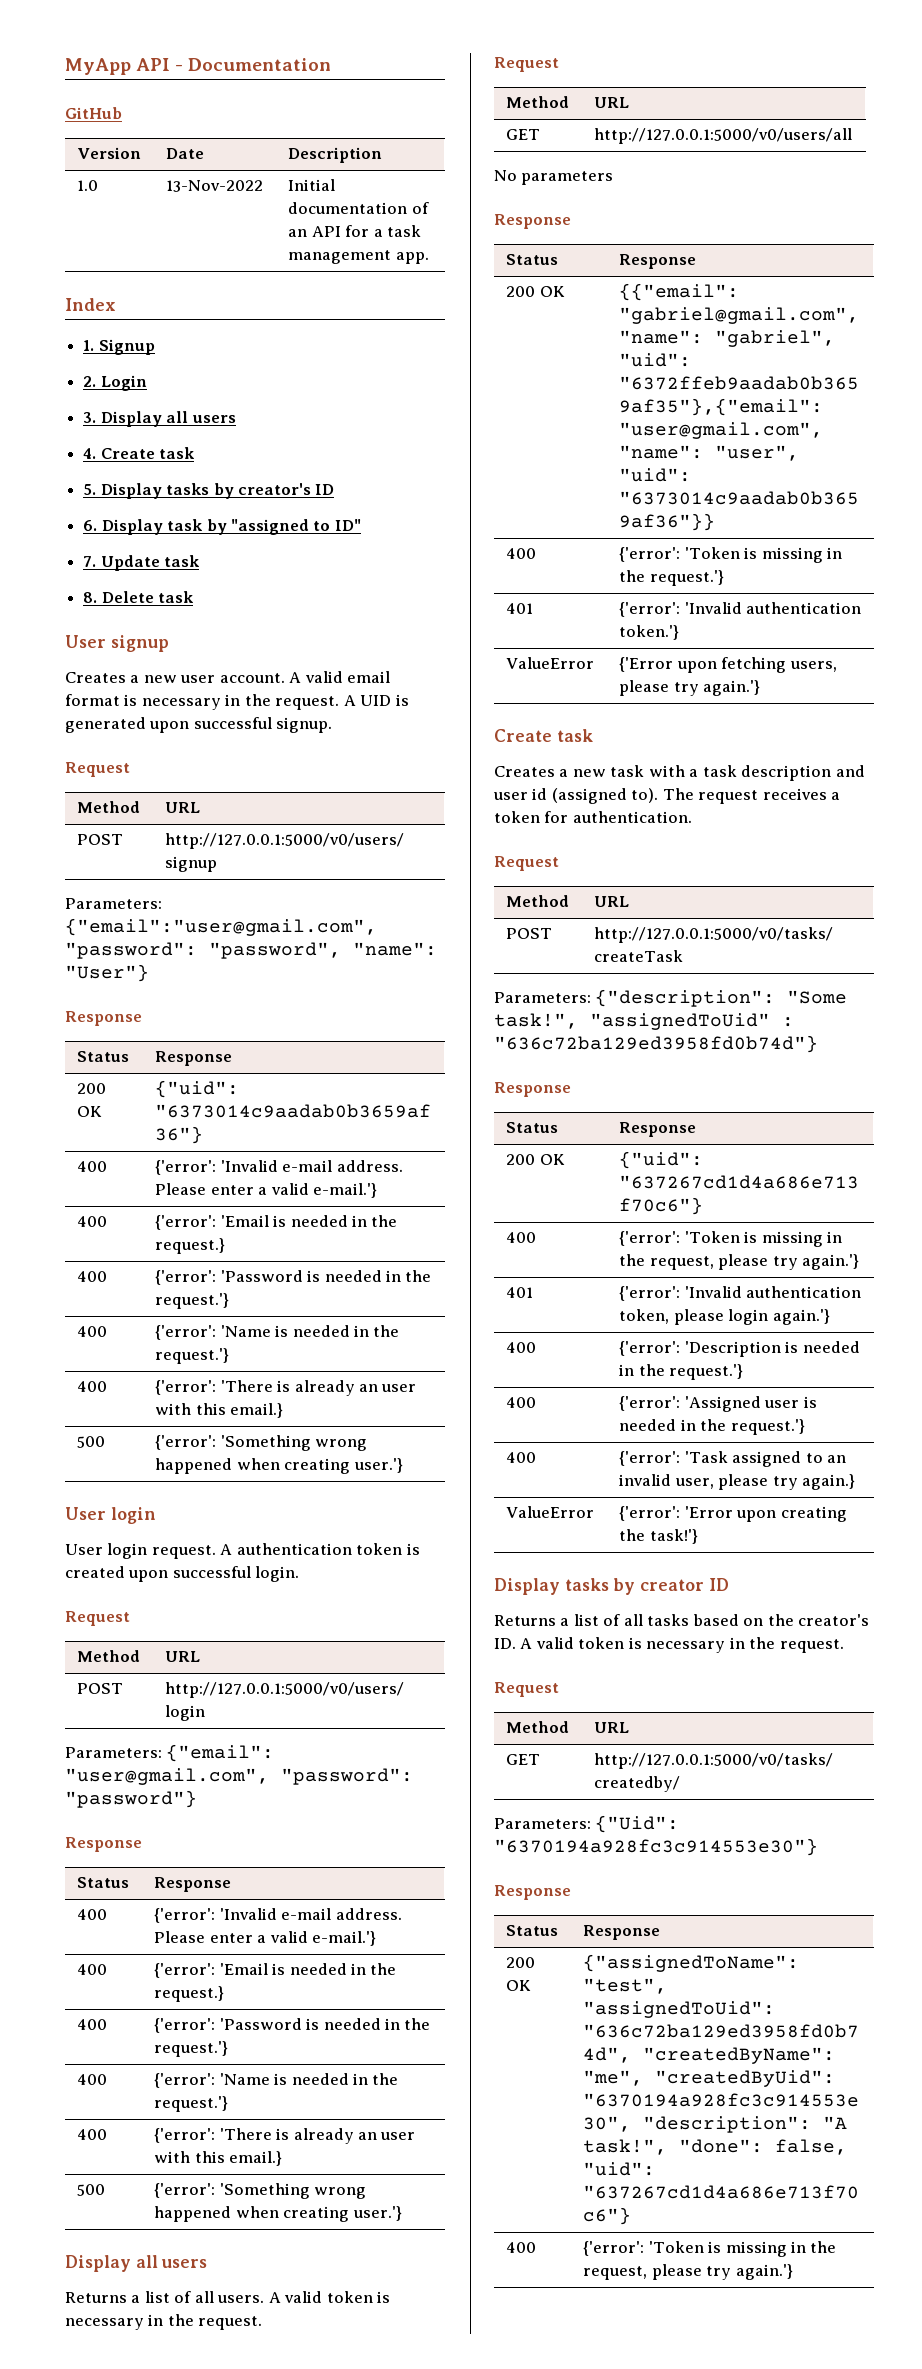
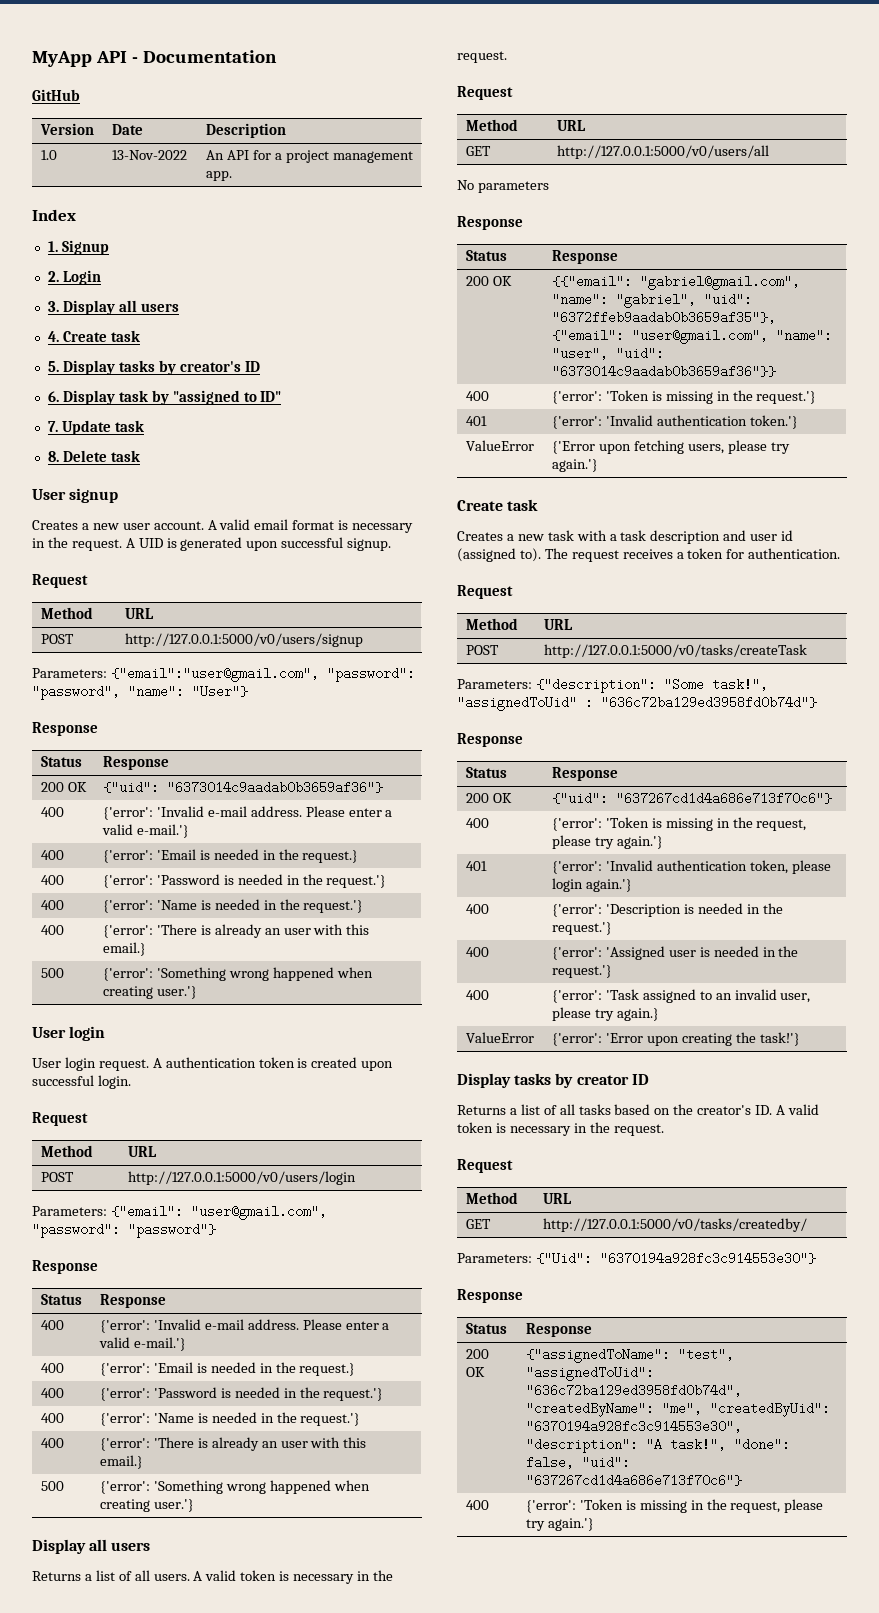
- 1.0 | 13-Nov-2022 | Initial documentation of an API for a task management app.
+ 1.0 | 13-Nov-2022 | An API for a project management app.

